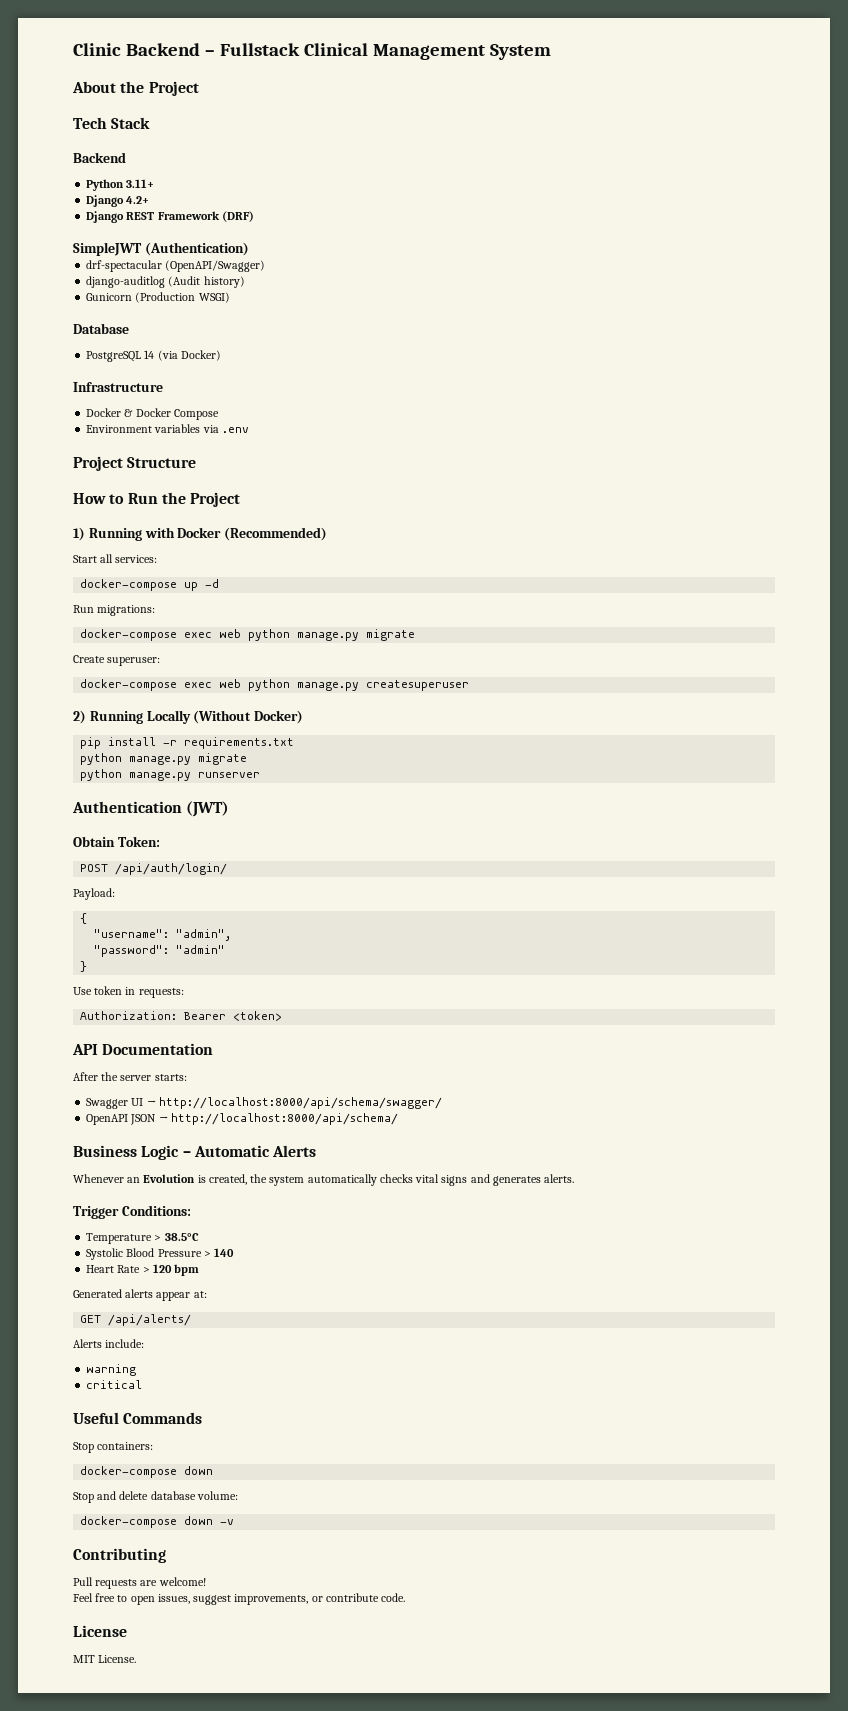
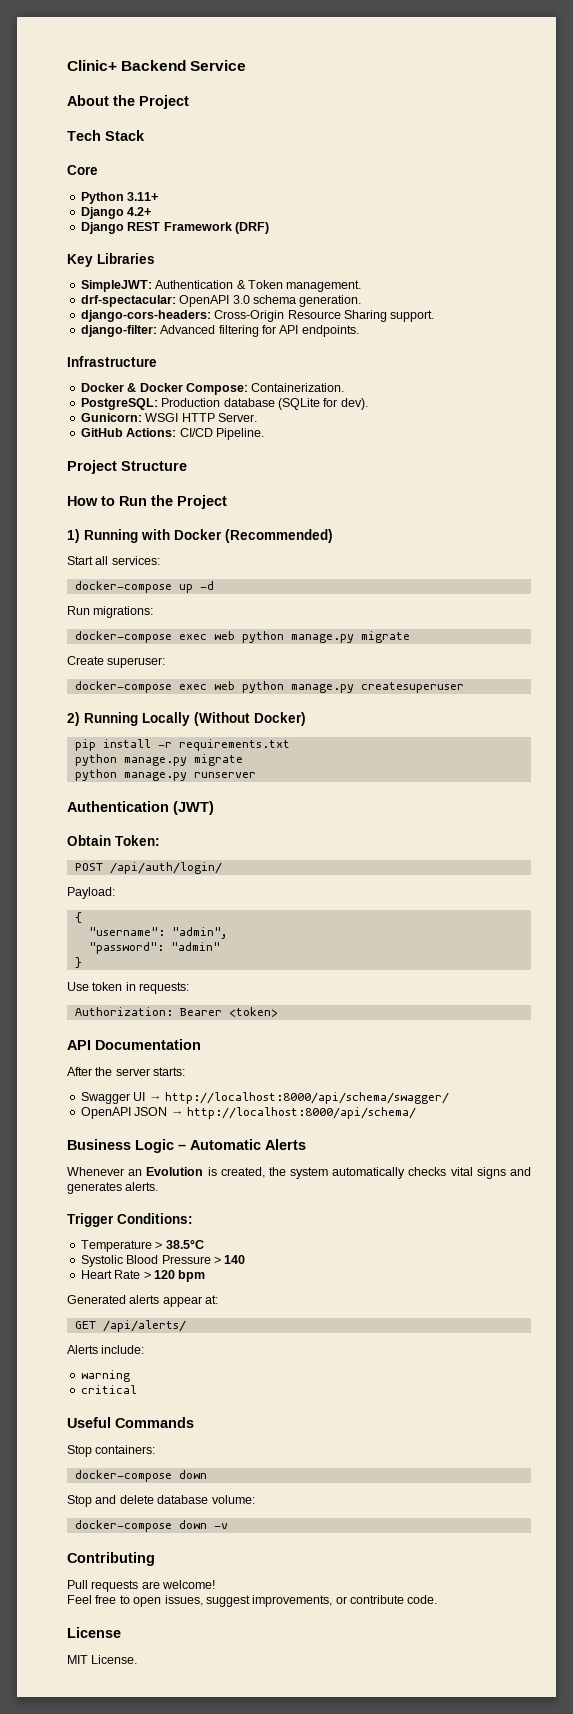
- Clinic Backend – Fullstack Clinical Management System
+ Clinic+ Backend Service
  Tech Stack
- Backend
+ Core
- SimpleJWT (Authentication)
- drf-spectacular (OpenAPI/Swagger)
- django-auditlog (Audit history)
- Gunicorn (Production WSGI)
- Database
- PostgreSQL 14 (via Docker)
+ Key Libraries
+ SimpleJWT: Authentication & Token management.
+ drf-spectacular: OpenAPI 3.0 schema generation.
+ django-cors-headers: Cross-Origin Resource Sharing support.
+ django-filter: Advanced filtering for API endpoints.
  Infrastructure
- Docker & Docker Compose
- Environment variables via .env
+ Docker & Docker Compose: Containerization.
+ PostgreSQL: Production database (SQLite for dev).
+ Gunicorn: WSGI HTTP Server.
+ GitHub Actions: CI/CD Pipeline.

